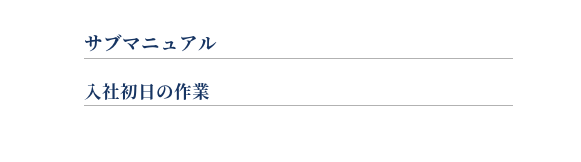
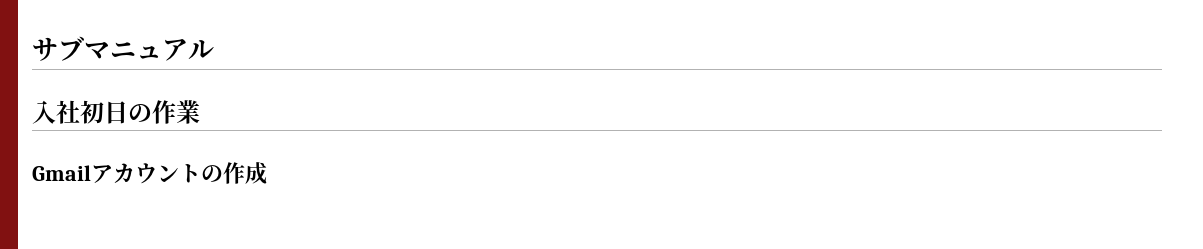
+ Gmailアカウントの作成

